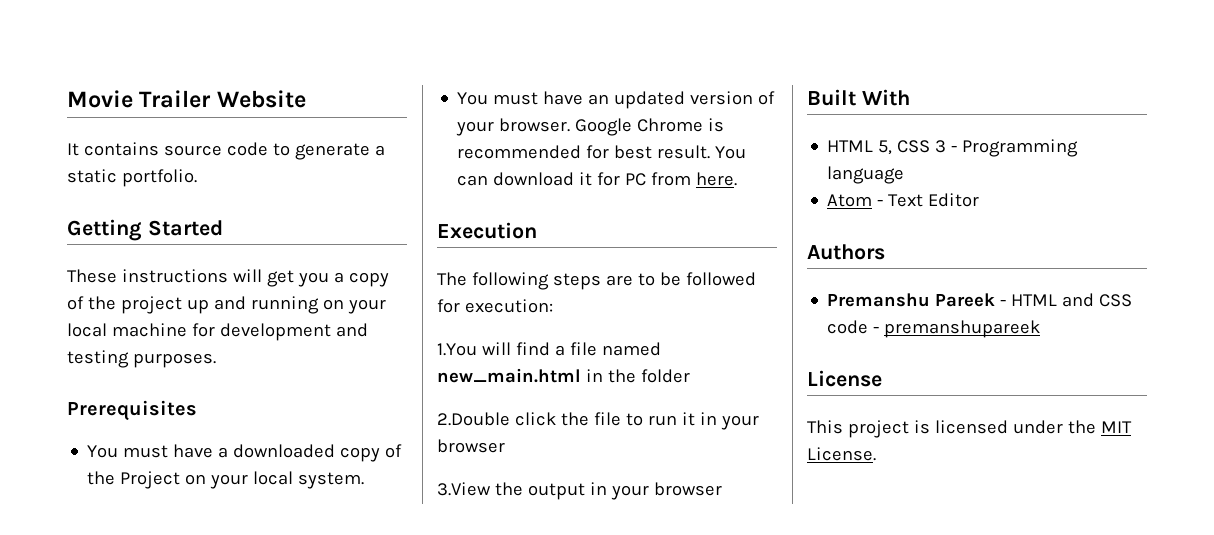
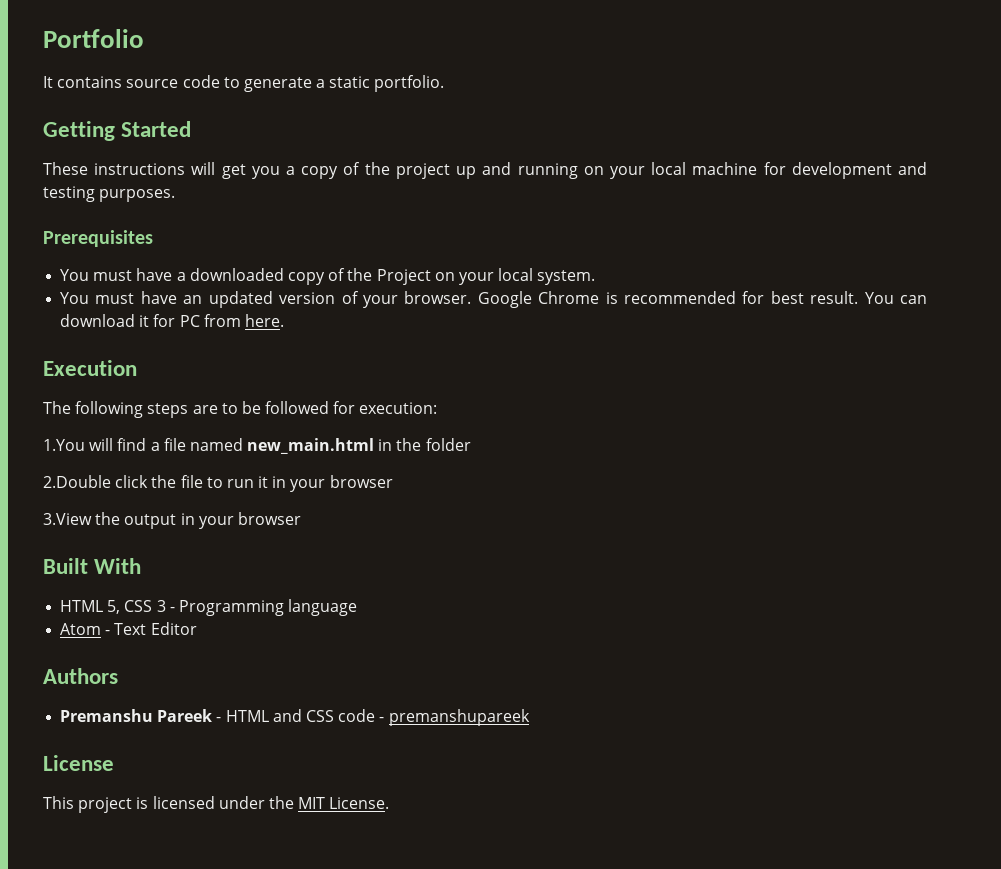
- Movie Trailer Website
+ Portfolio

